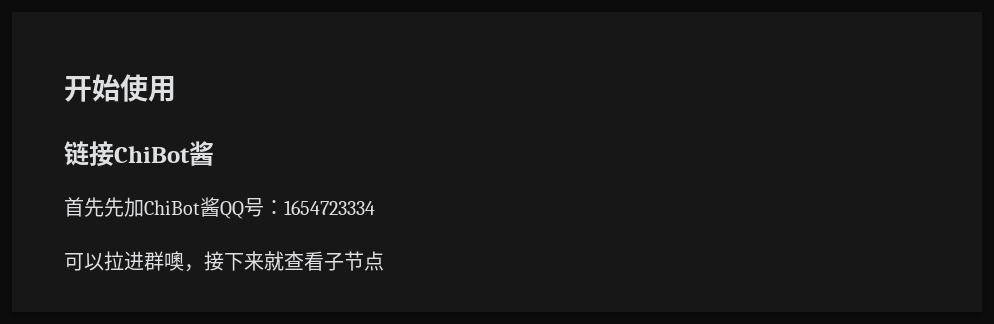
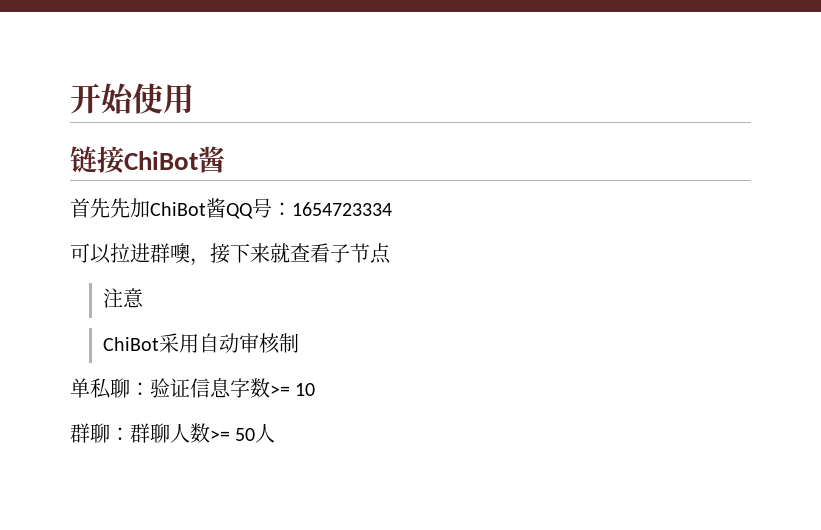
+ 注意
+ ChiBot采用自动审核制
+ 单私聊：验证信息字数>= 10
+ 群聊：群聊人数>= 50人

